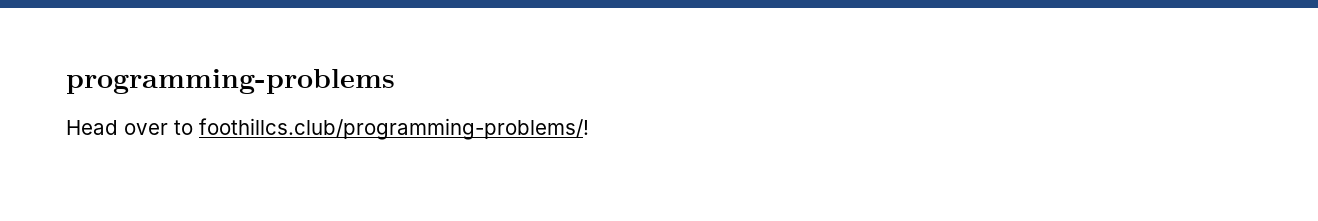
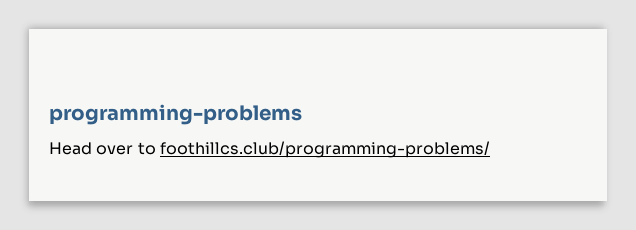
- Head over to foothillcs.club/programming-problems/!
+ Head over to foothillcs.club/programming-problems/

